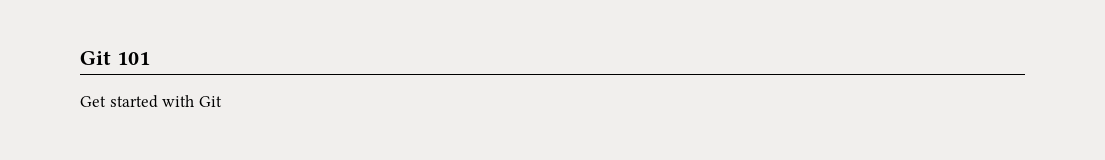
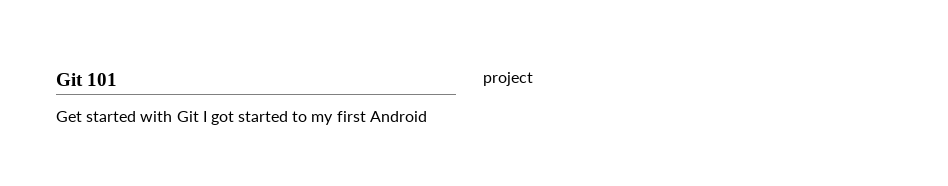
- Get started with Git
+ Get started with Git I got started to my first Android project

